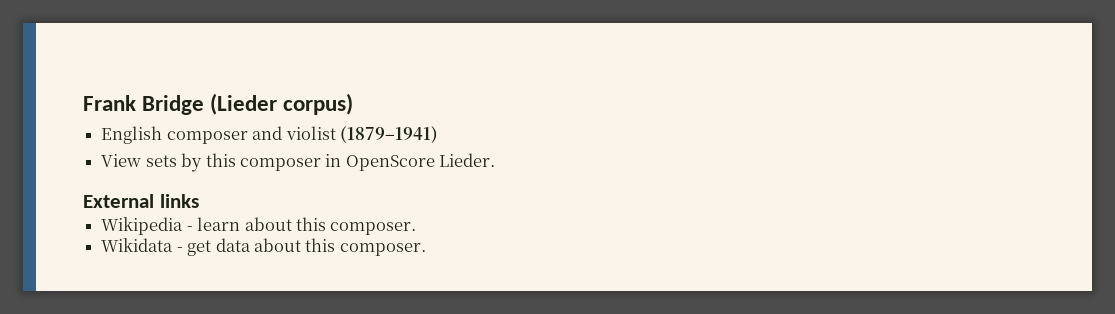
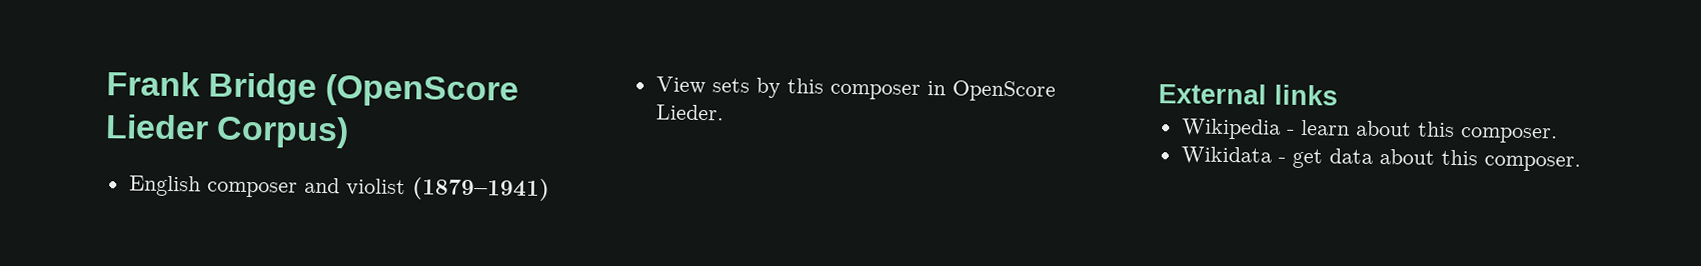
- Frank Bridge (Lieder corpus)
+ Frank Bridge (OpenScore Lieder Corpus)

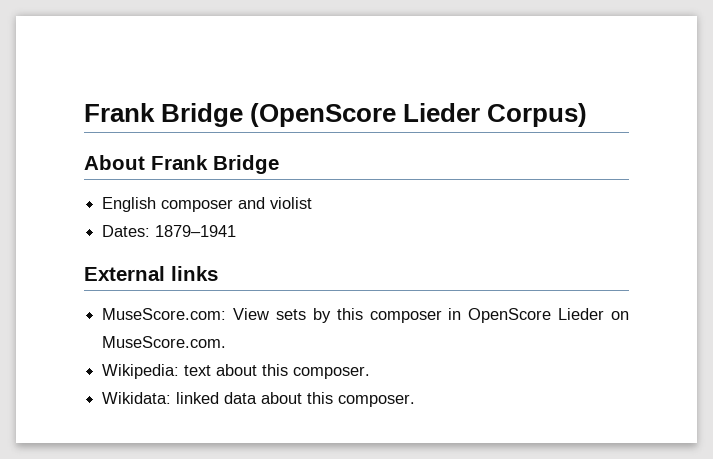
+ About Frank Bridge
- English composer and violist (1879–1941)
- View sets by this composer in OpenScore Lieder.
+ English composer and violist
+ Dates: 1879–1941
  External links
- Wikipedia - learn about this composer.
+ MuseScore.com: View sets by this composer in OpenScore Lieder on MuseScore.com.
+ Wikipedia: text about this composer.
- Wikidata - get data about this composer.
+ Wikidata: linked data about this composer.

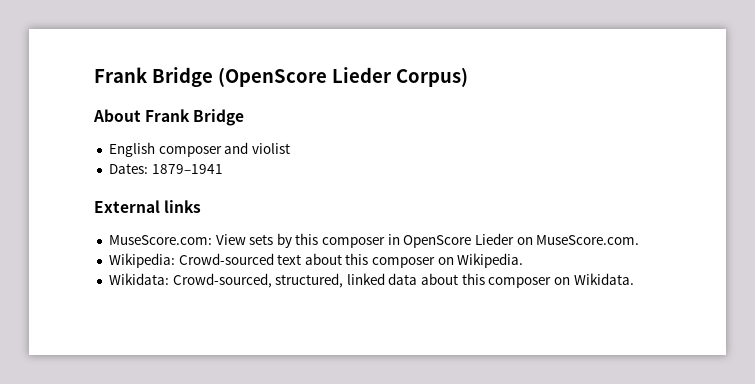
- Wikipedia: text about this composer.
+ Wikipedia: Crowd-sourced text about this composer on Wikipedia.
- Wikidata: linked data about this composer.
+ Wikidata: Crowd-sourced, structured, linked data about this composer on Wikidata.

